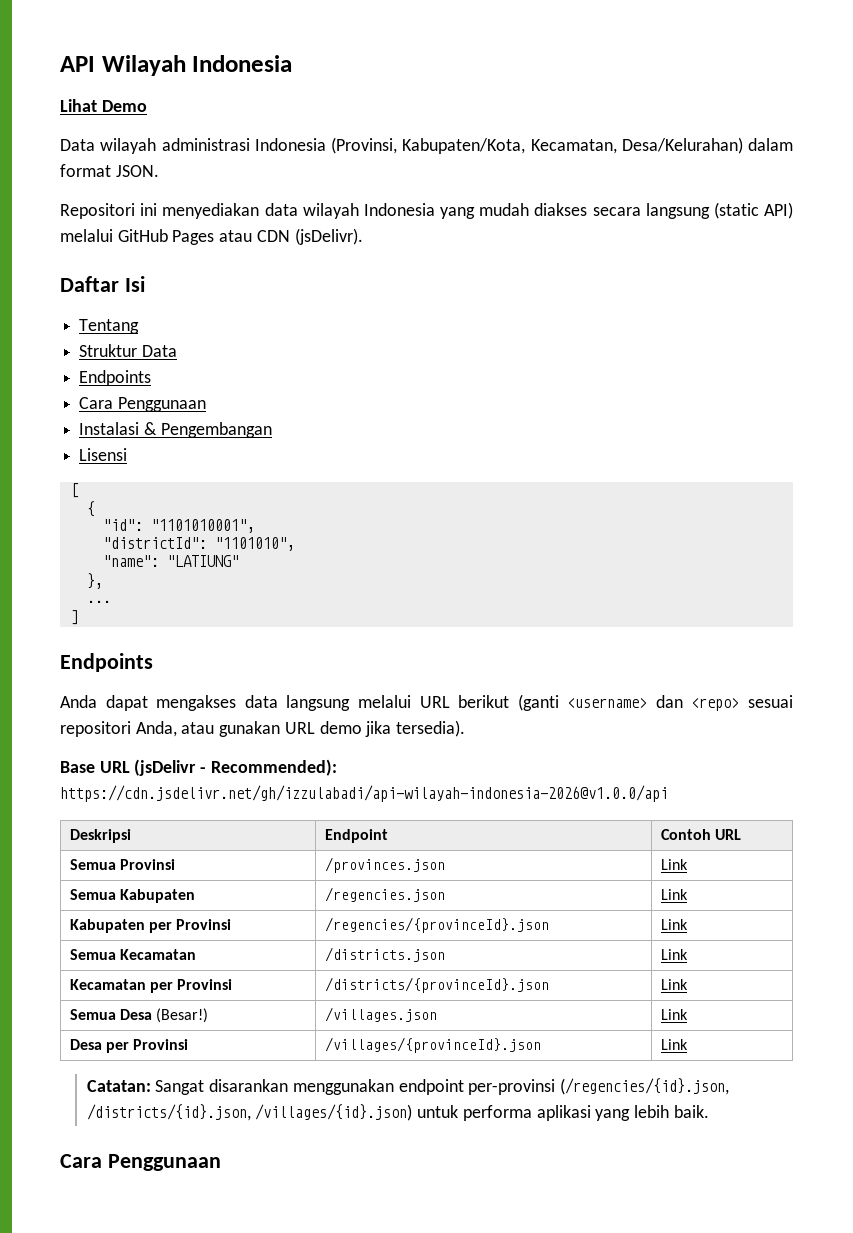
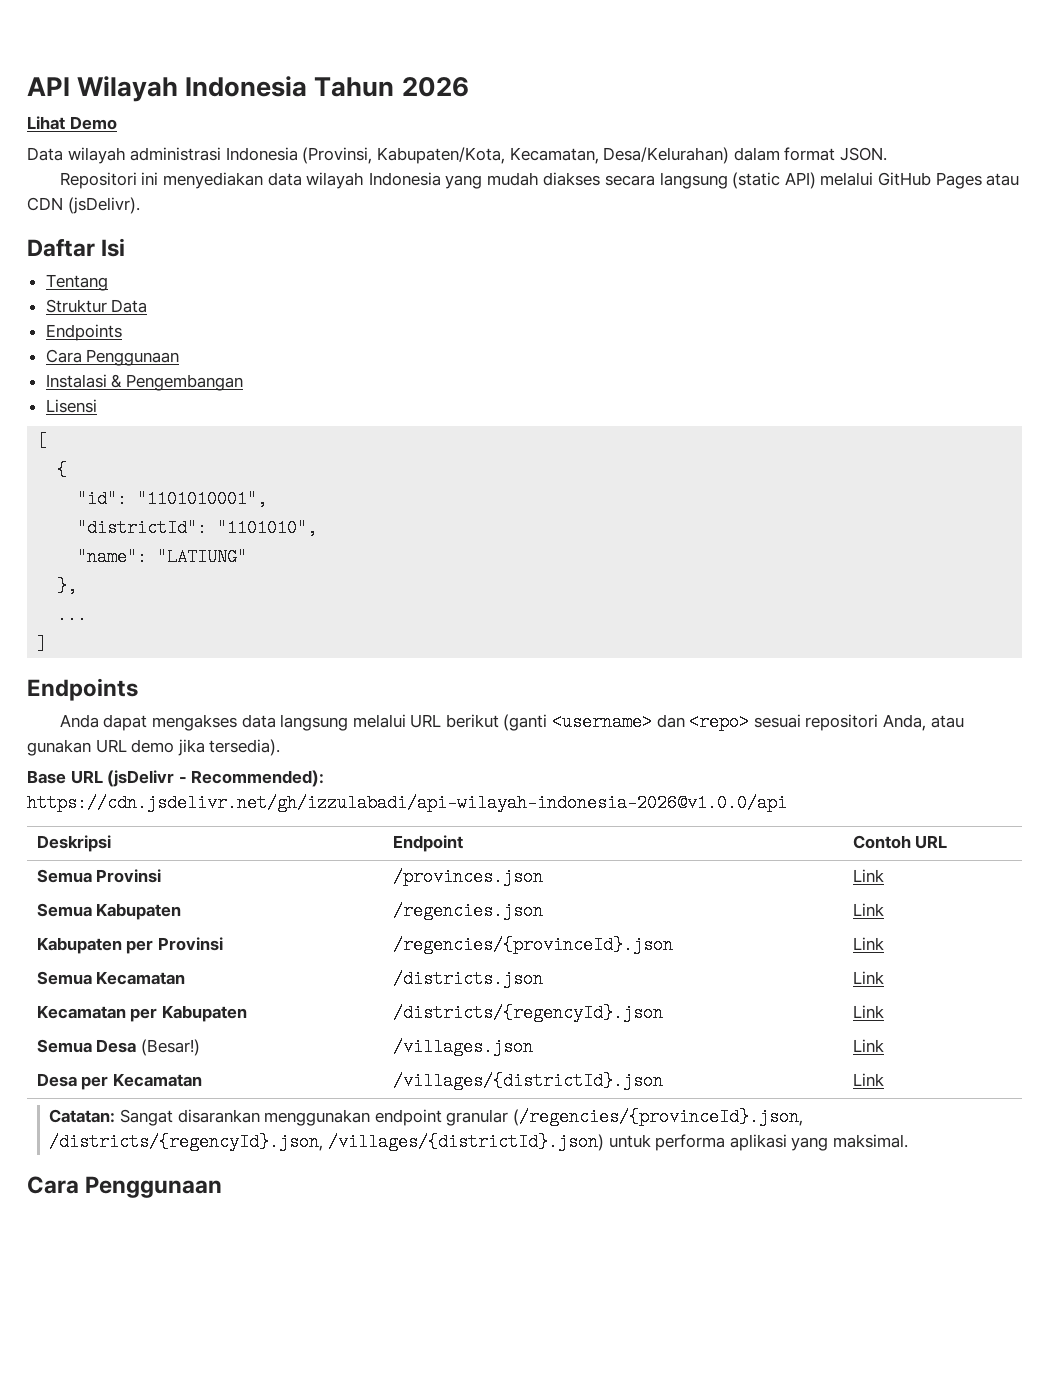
- API Wilayah Indonesia
+ API Wilayah Indonesia Tahun 2026
- Kecamatan per Provinsi | /districts/{provinceId}.json | Link
+ Kecamatan per Kabupaten | /districts/{regencyId}.json | Link
- Desa per Provinsi | /villages/{provinceId}.json | Link
+ Desa per Kecamatan | /villages/{districtId}.json | Link
- Catatan: Sangat disarankan menggunakan endpoint per-provinsi (/regencies/{id}.json, /districts/{id}.json, /villages/{id}.json) untuk performa aplikasi yang lebih baik.
+ Catatan: Sangat disarankan menggunakan endpoint granular (/regencies/{provinceId}.json, /districts/{regencyId}.json, /villages/{districtId}.json) untuk performa aplikasi yang maksimal.

